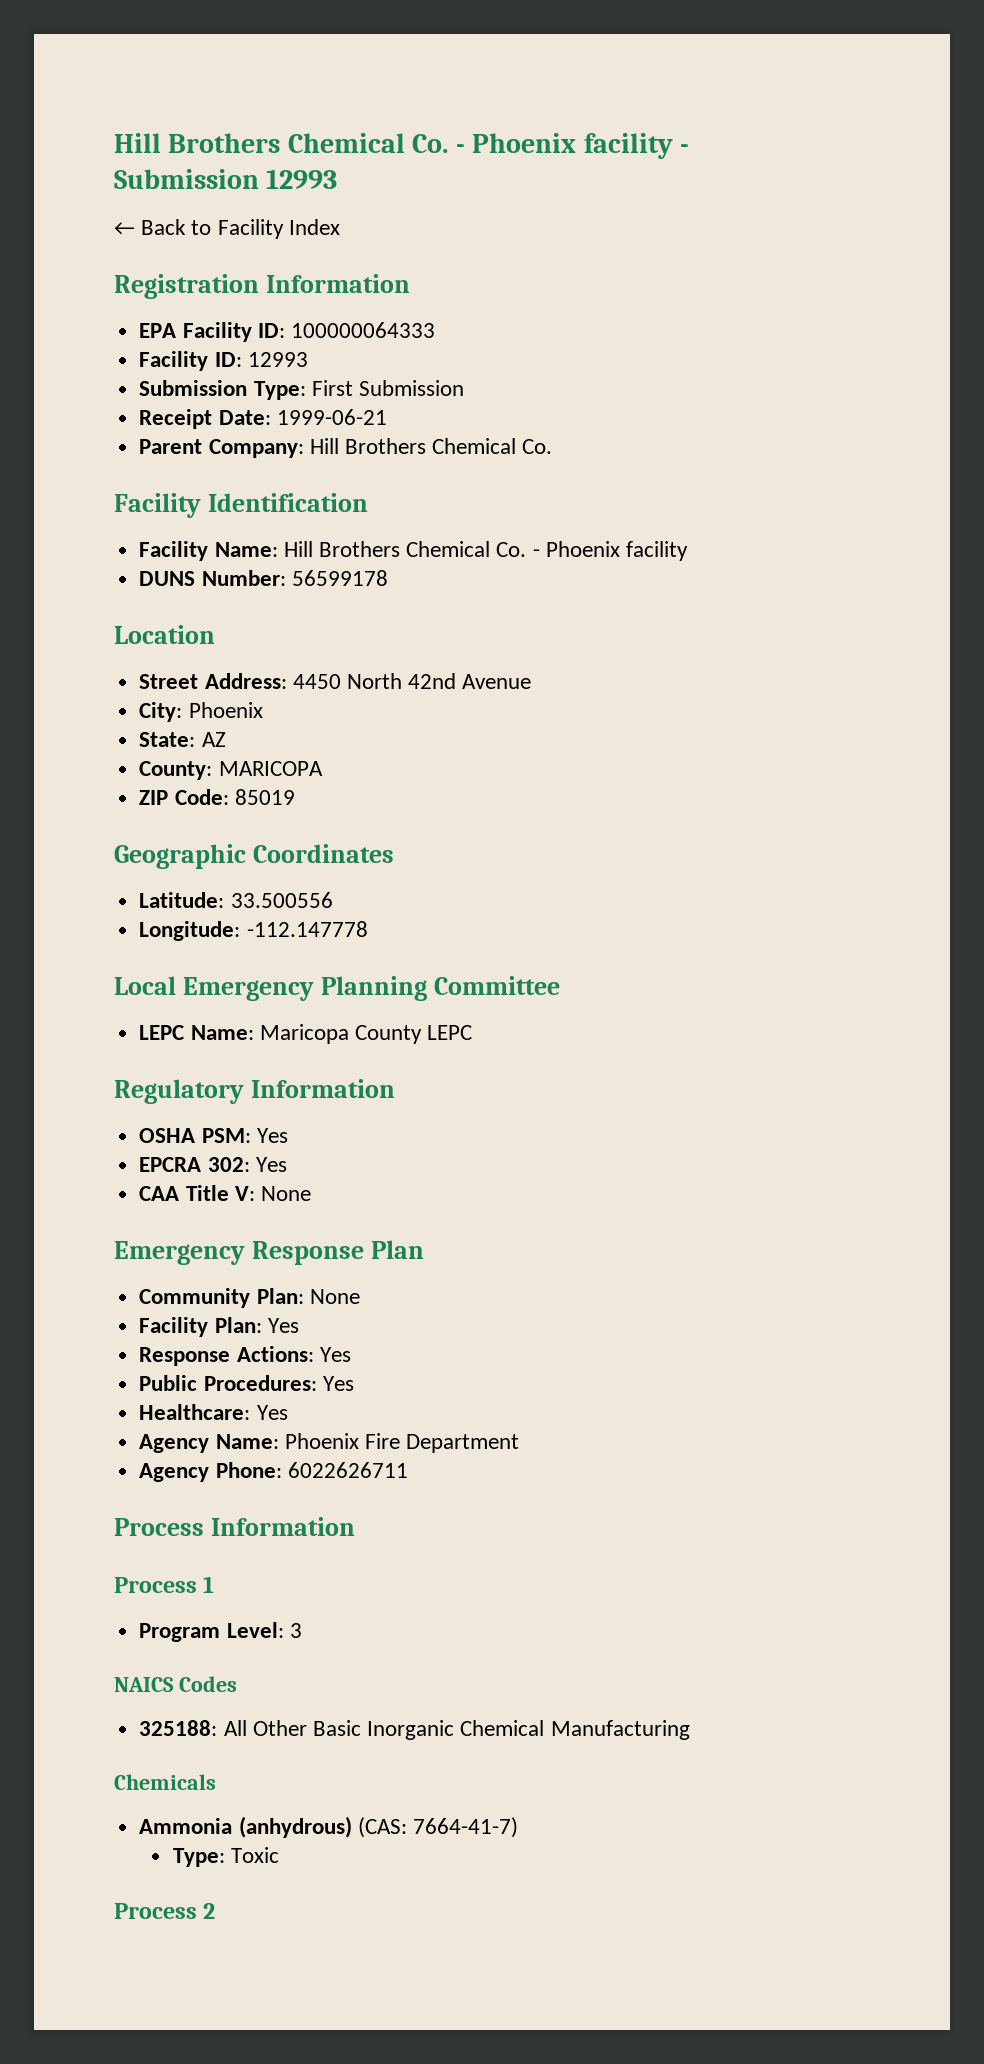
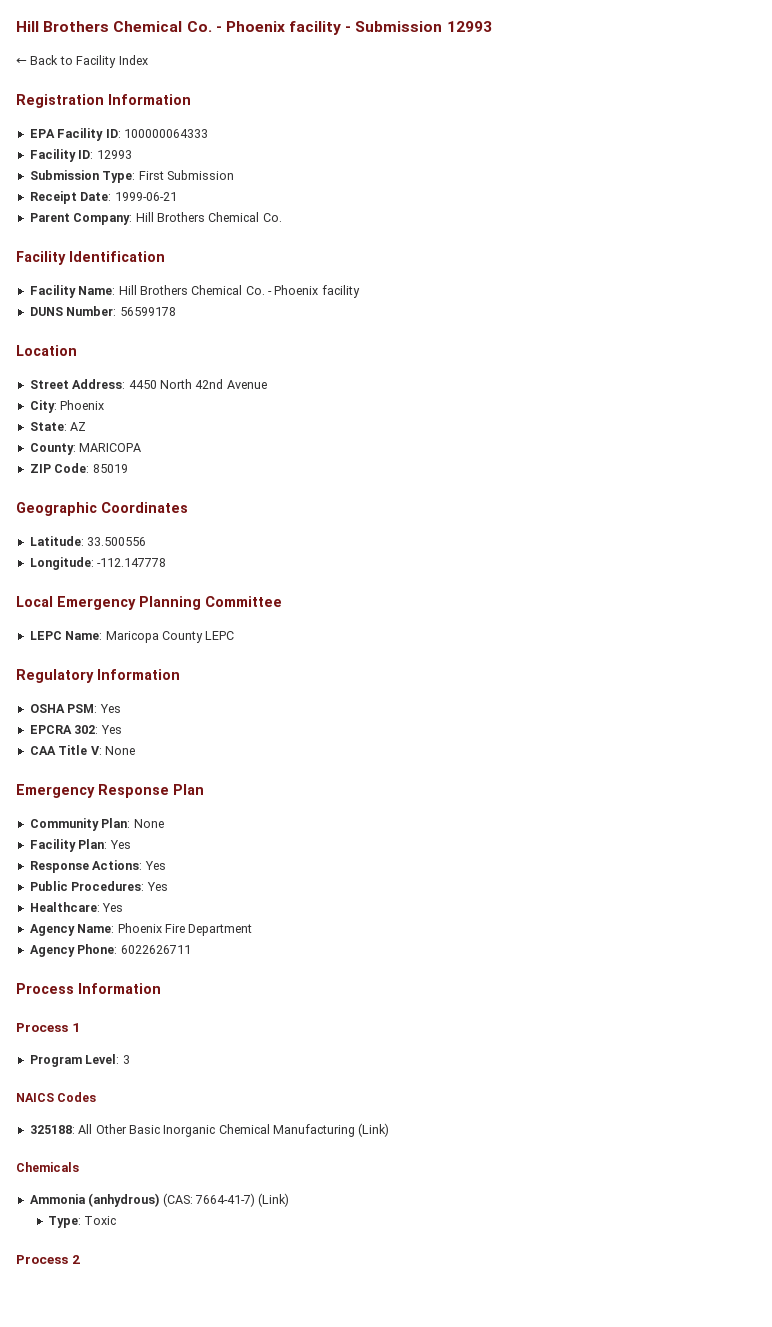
- 325188: All Other Basic Inorganic Chemical Manufacturing
+ 325188: All Other Basic Inorganic Chemical Manufacturing (Link)
- Ammonia (anhydrous) (CAS: 7664-41-7)
+ Ammonia (anhydrous) (CAS: 7664-41-7) (Link)

